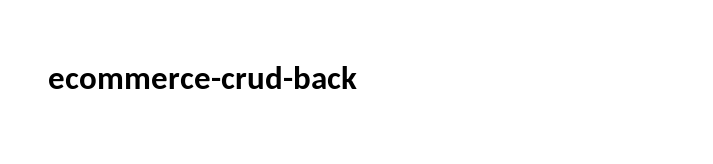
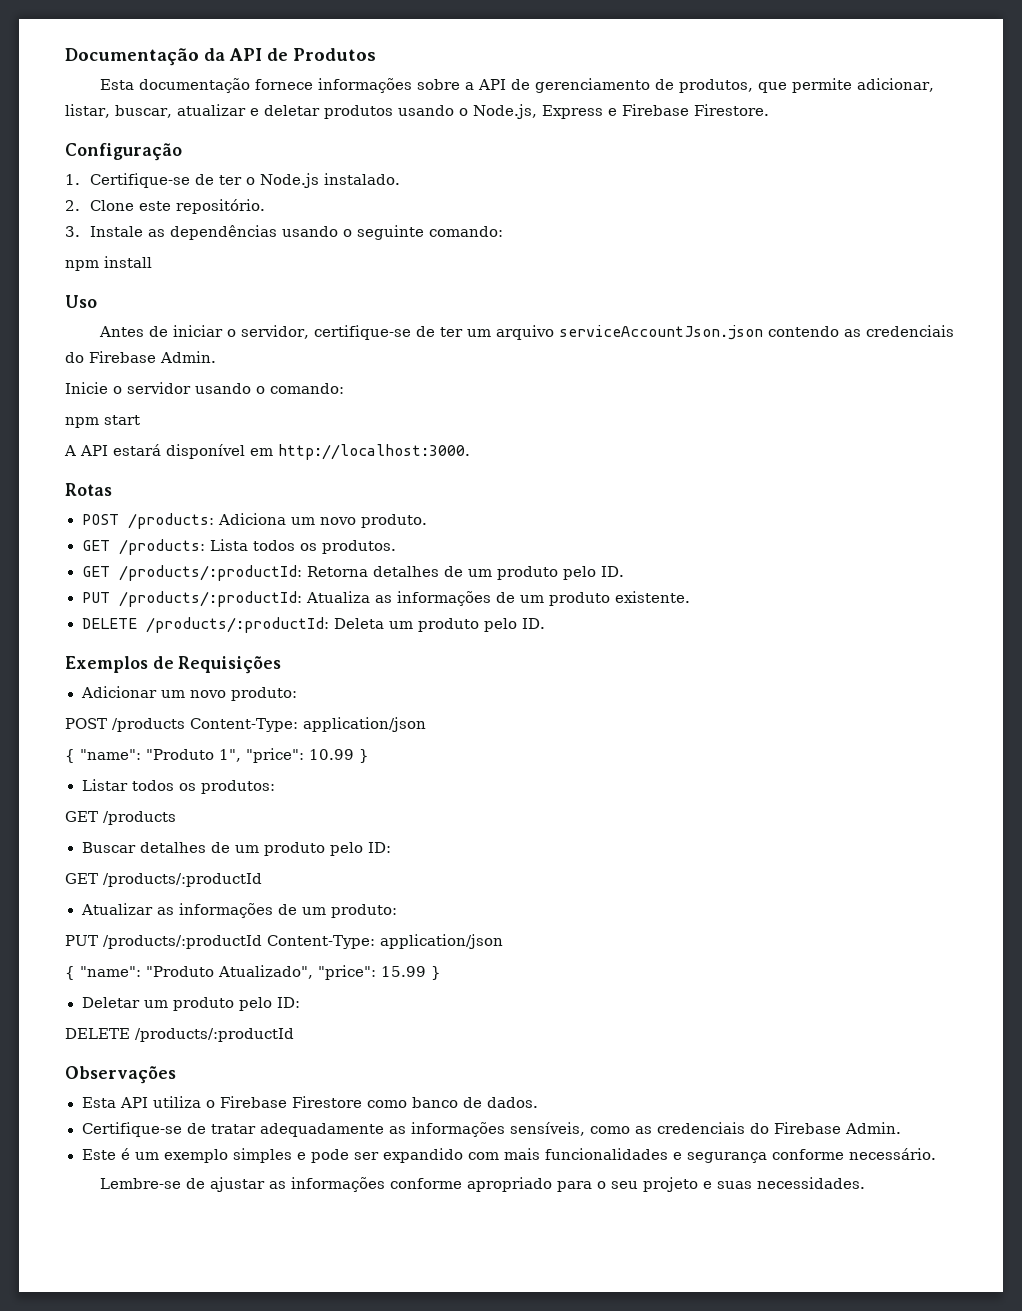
- ecommerce-crud-back
+ Documentação da API de Produtos
+ Esta documentação fornece informações sobre a API de gerenciamento de produtos, que permite adicionar, listar, buscar, atualizar e deletar produtos usando o Node.js, Express e Firebase Firestore.
+ Configuração
+ 1. Certifique-se de ter o Node.js instalado.
+ 2. Clone este repositório.
+ 3. Instale as dependências usando o seguinte comando:
+ npm install
+ Uso
+ Antes de iniciar o servidor, certifique-se de ter um arquivo serviceAccountJson.json contendo as credenciais do Firebase Admin.
+ Inicie o servidor usando o comando:
+ npm start
+ A API estará disponível em http://localhost:3000.
+ Rotas
+ POST /products: Adiciona um novo produto.
+ GET /products: Lista todos os produtos.
+ GET /products/:productId: Retorna detalhes de um produto pelo ID.
+ PUT /products/:productId: Atualiza as informações de um produto existente.
+ DELETE /products/:productId: Deleta um produto pelo ID.
+ Exemplos de Requisições
+ Adicionar um novo produto:
+ POST /products Content-Type: application/json
+ { "name": "Produto 1", "price": 10.99 }
+ Listar todos os produtos:
+ GET /products
+ Buscar detalhes de um produto pelo ID:
+ GET /products/:productId
+ Atualizar as informações de um produto:
+ PUT /products/:productId Content-Type: application/json
+ { "name": "Produto Atualizado", "price": 15.99 }
+ Deletar um produto pelo ID:
+ DELETE /products/:productId
+ Observações
+ Esta API utiliza o Firebase Firestore como banco de dados.
+ Certifique-se de tratar adequadamente as informações sensíveis, como as credenciais do Firebase Admin.
+ Este é um exemplo simples e pode ser expandido com mais funcionalidades e segurança conforme necessário.
+ Lembre-se de ajustar as informações conforme apropriado para o seu projeto e suas necessidades.

